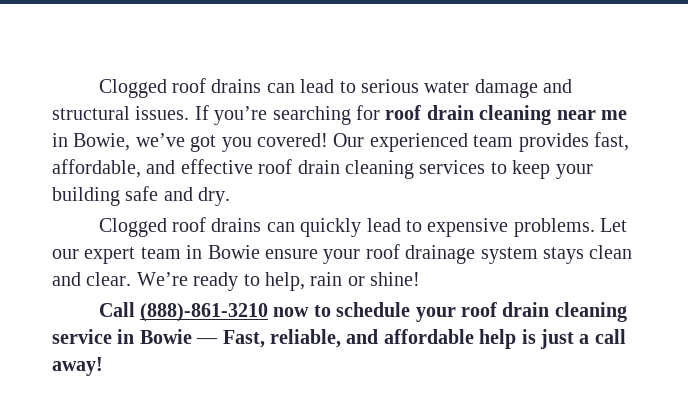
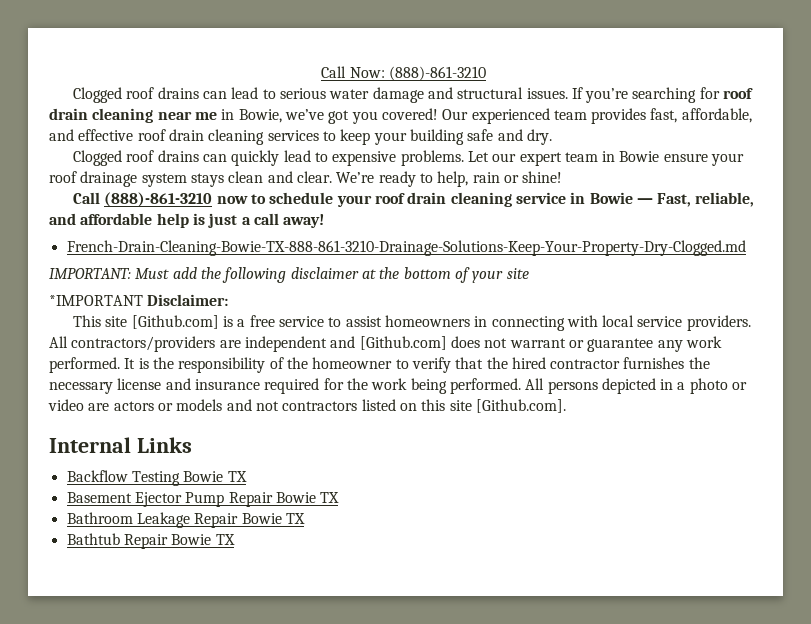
+ Call Now: (888)-861-3210
+ French-Drain-Cleaning-Bowie-TX-888-861-3210-Drainage-Solutions-Keep-Your-Property-Dry-Clogged.md
+ IMPORTANT: Must add the following disclaimer at the bottom of your site
+ *IMPORTANT Disclaimer:
+ This site [Github.com] is a free service to assist homeowners in connecting with local service providers. All contractors/providers are independent and [Github.com] does not warrant or guarantee any work performed. It is the responsibility of the homeowner to verify that the hired contractor furnishes the necessary license and insurance required for the work being performed. All persons depicted in a photo or video are actors or models and not contractors listed on this site [Github.com].
+ Internal Links
+ Backflow Testing Bowie TX
+ Basement Ejector Pump Repair Bowie TX
+ Bathroom Leakage Repair Bowie TX
+ Bathtub Repair Bowie TX

